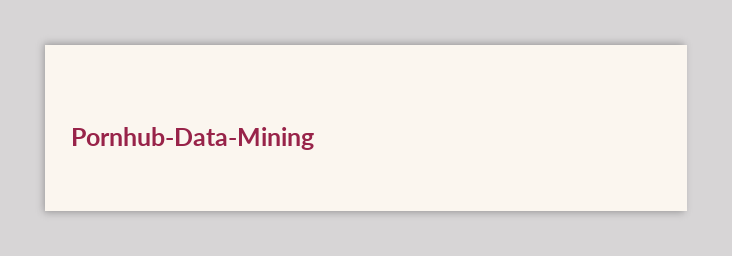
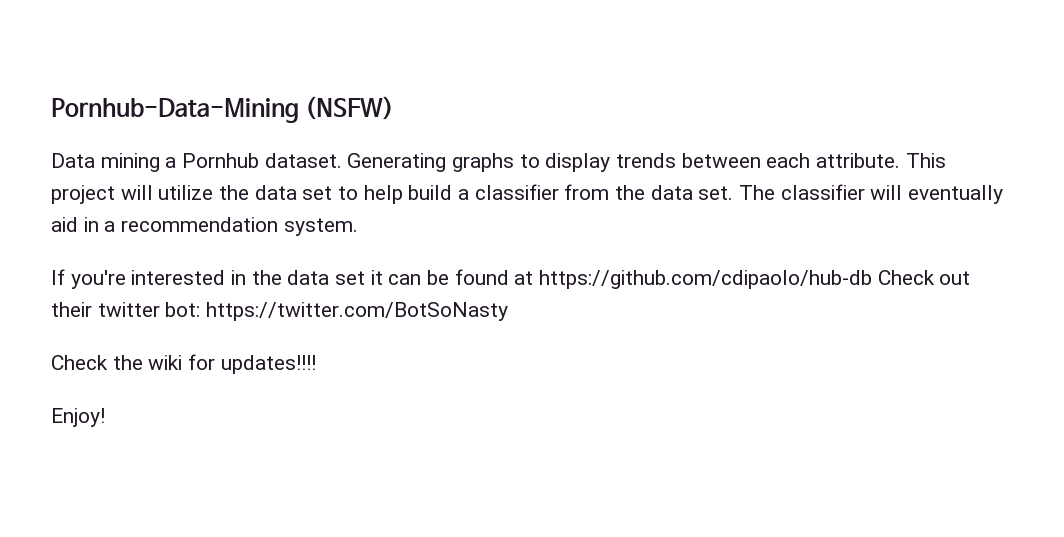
- Pornhub-Data-Mining
+ Pornhub-Data-Mining (NSFW)
+ Data mining a Pornhub dataset. Generating graphs to display trends between each attribute. This project will utilize the data set to help build a classifier from the data set. The classifier will eventually aid in a recommendation system.
+ If you're interested in the data set it can be found at https://github.com/cdipaolo/hub-db Check out their twitter bot: https://twitter.com/BotSoNasty
+ Check the wiki for updates!!!!
+ Enjoy!

